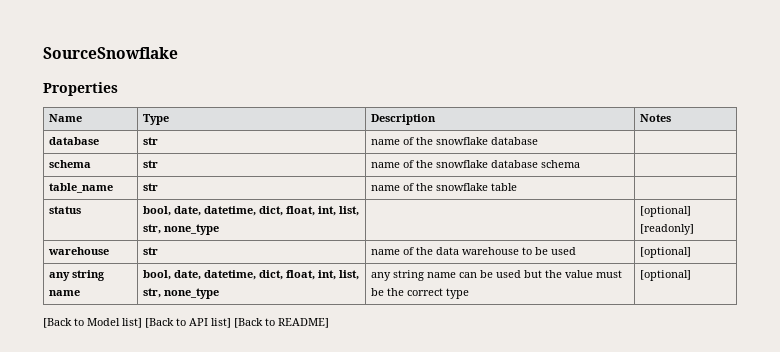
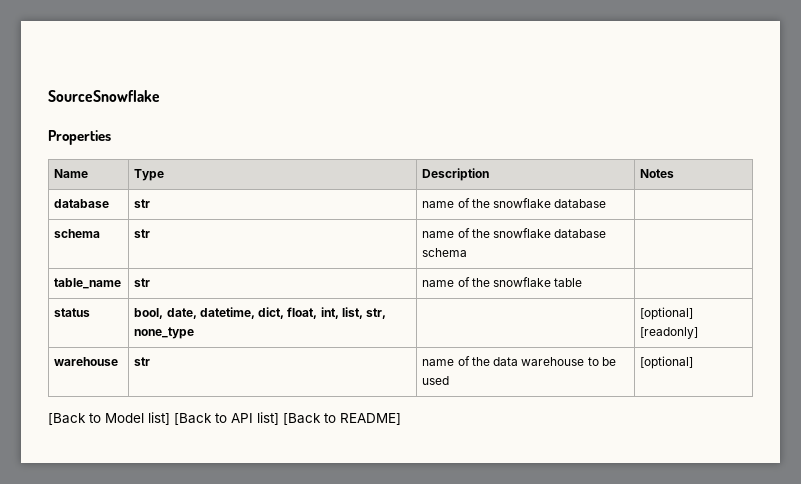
- any string name | bool, date, datetime, dict, float, int, list, str, none_type | any string name can be used but the value must be the correct type | [optional]

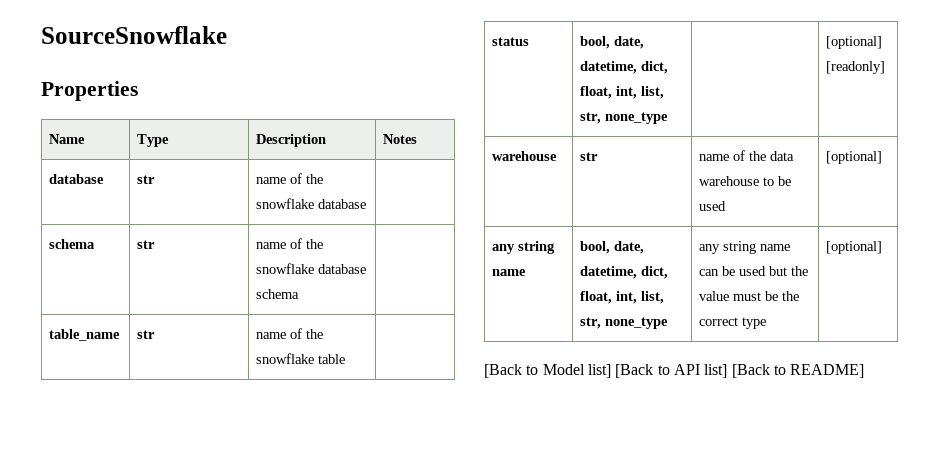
+ any string name | bool, date, datetime, dict, float, int, list, str, none_type | any string name can be used but the value must be the correct type | [optional]

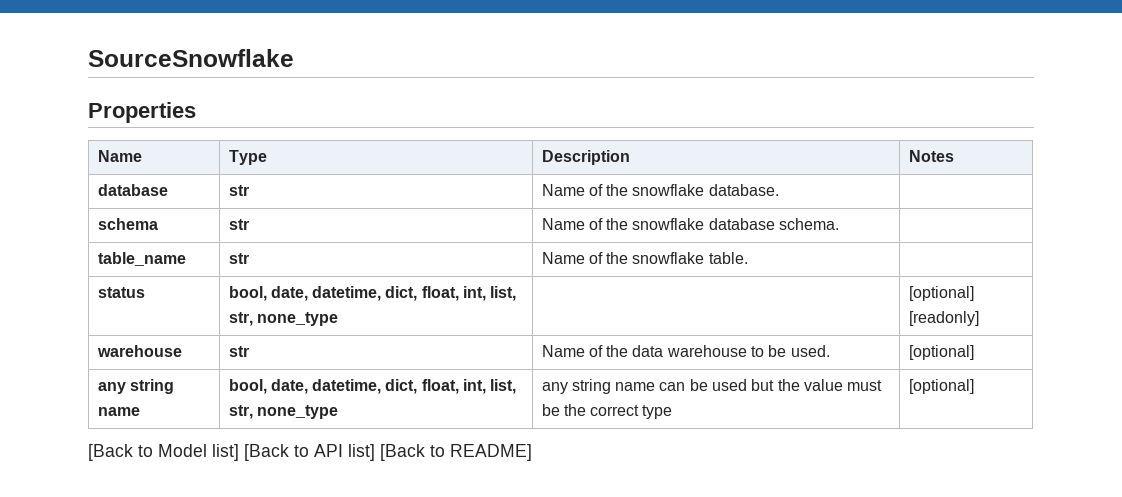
- database | str | name of the snowflake database |
+ database | str | Name of the snowflake database. |
- schema | str | name of the snowflake database schema |
+ schema | str | Name of the snowflake database schema. |
- table_name | str | name of the snowflake table |
+ table_name | str | Name of the snowflake table. |
- warehouse | str | name of the data warehouse to be used | [optional]
+ warehouse | str | Name of the data warehouse to be used. | [optional]

